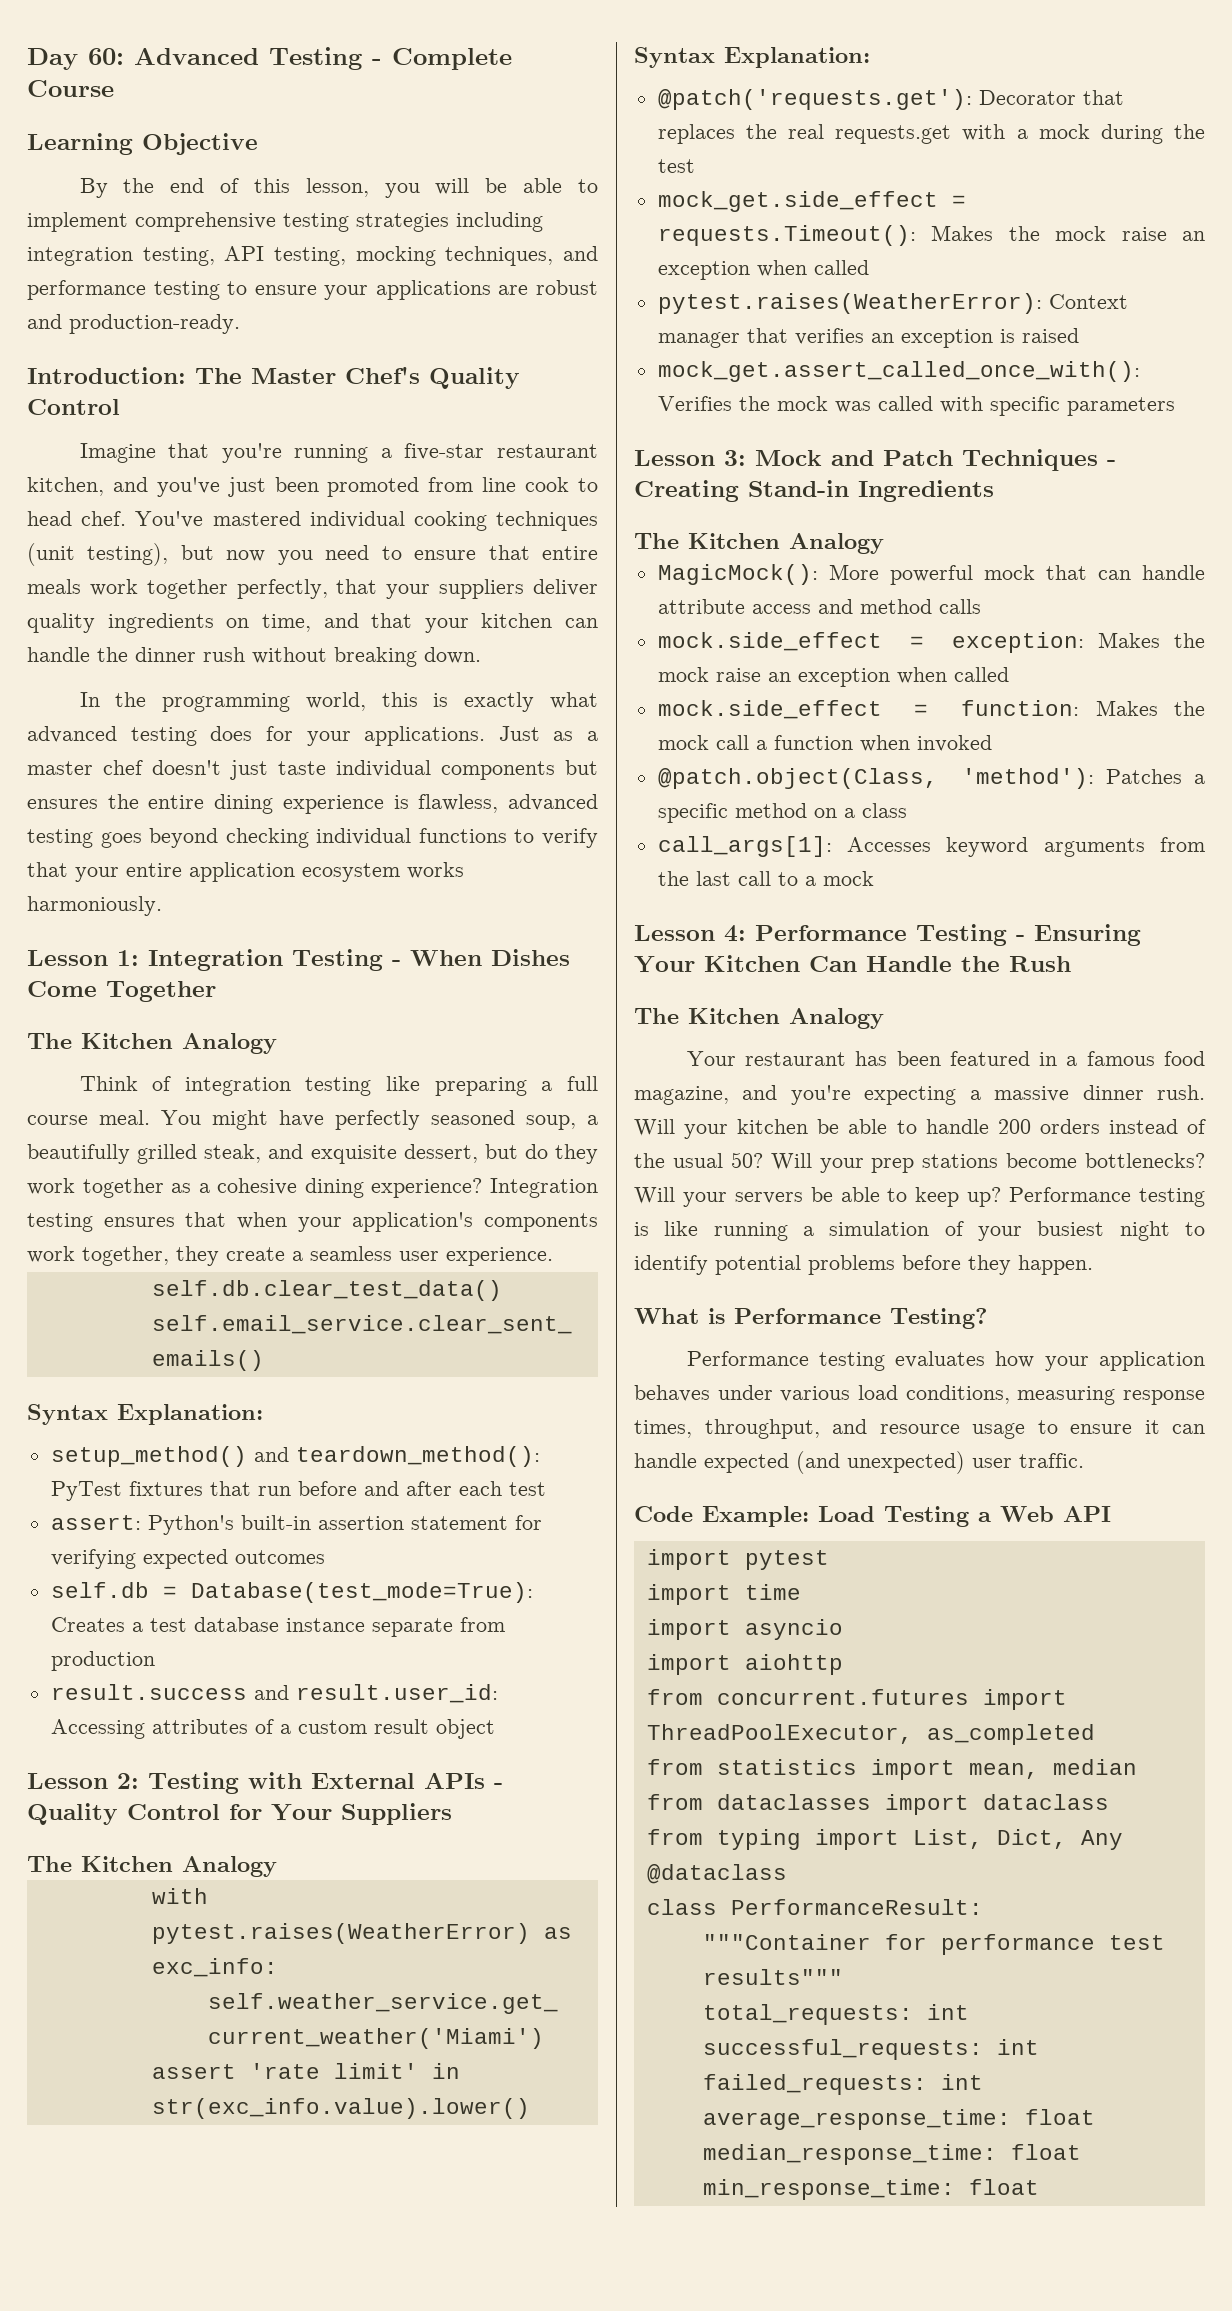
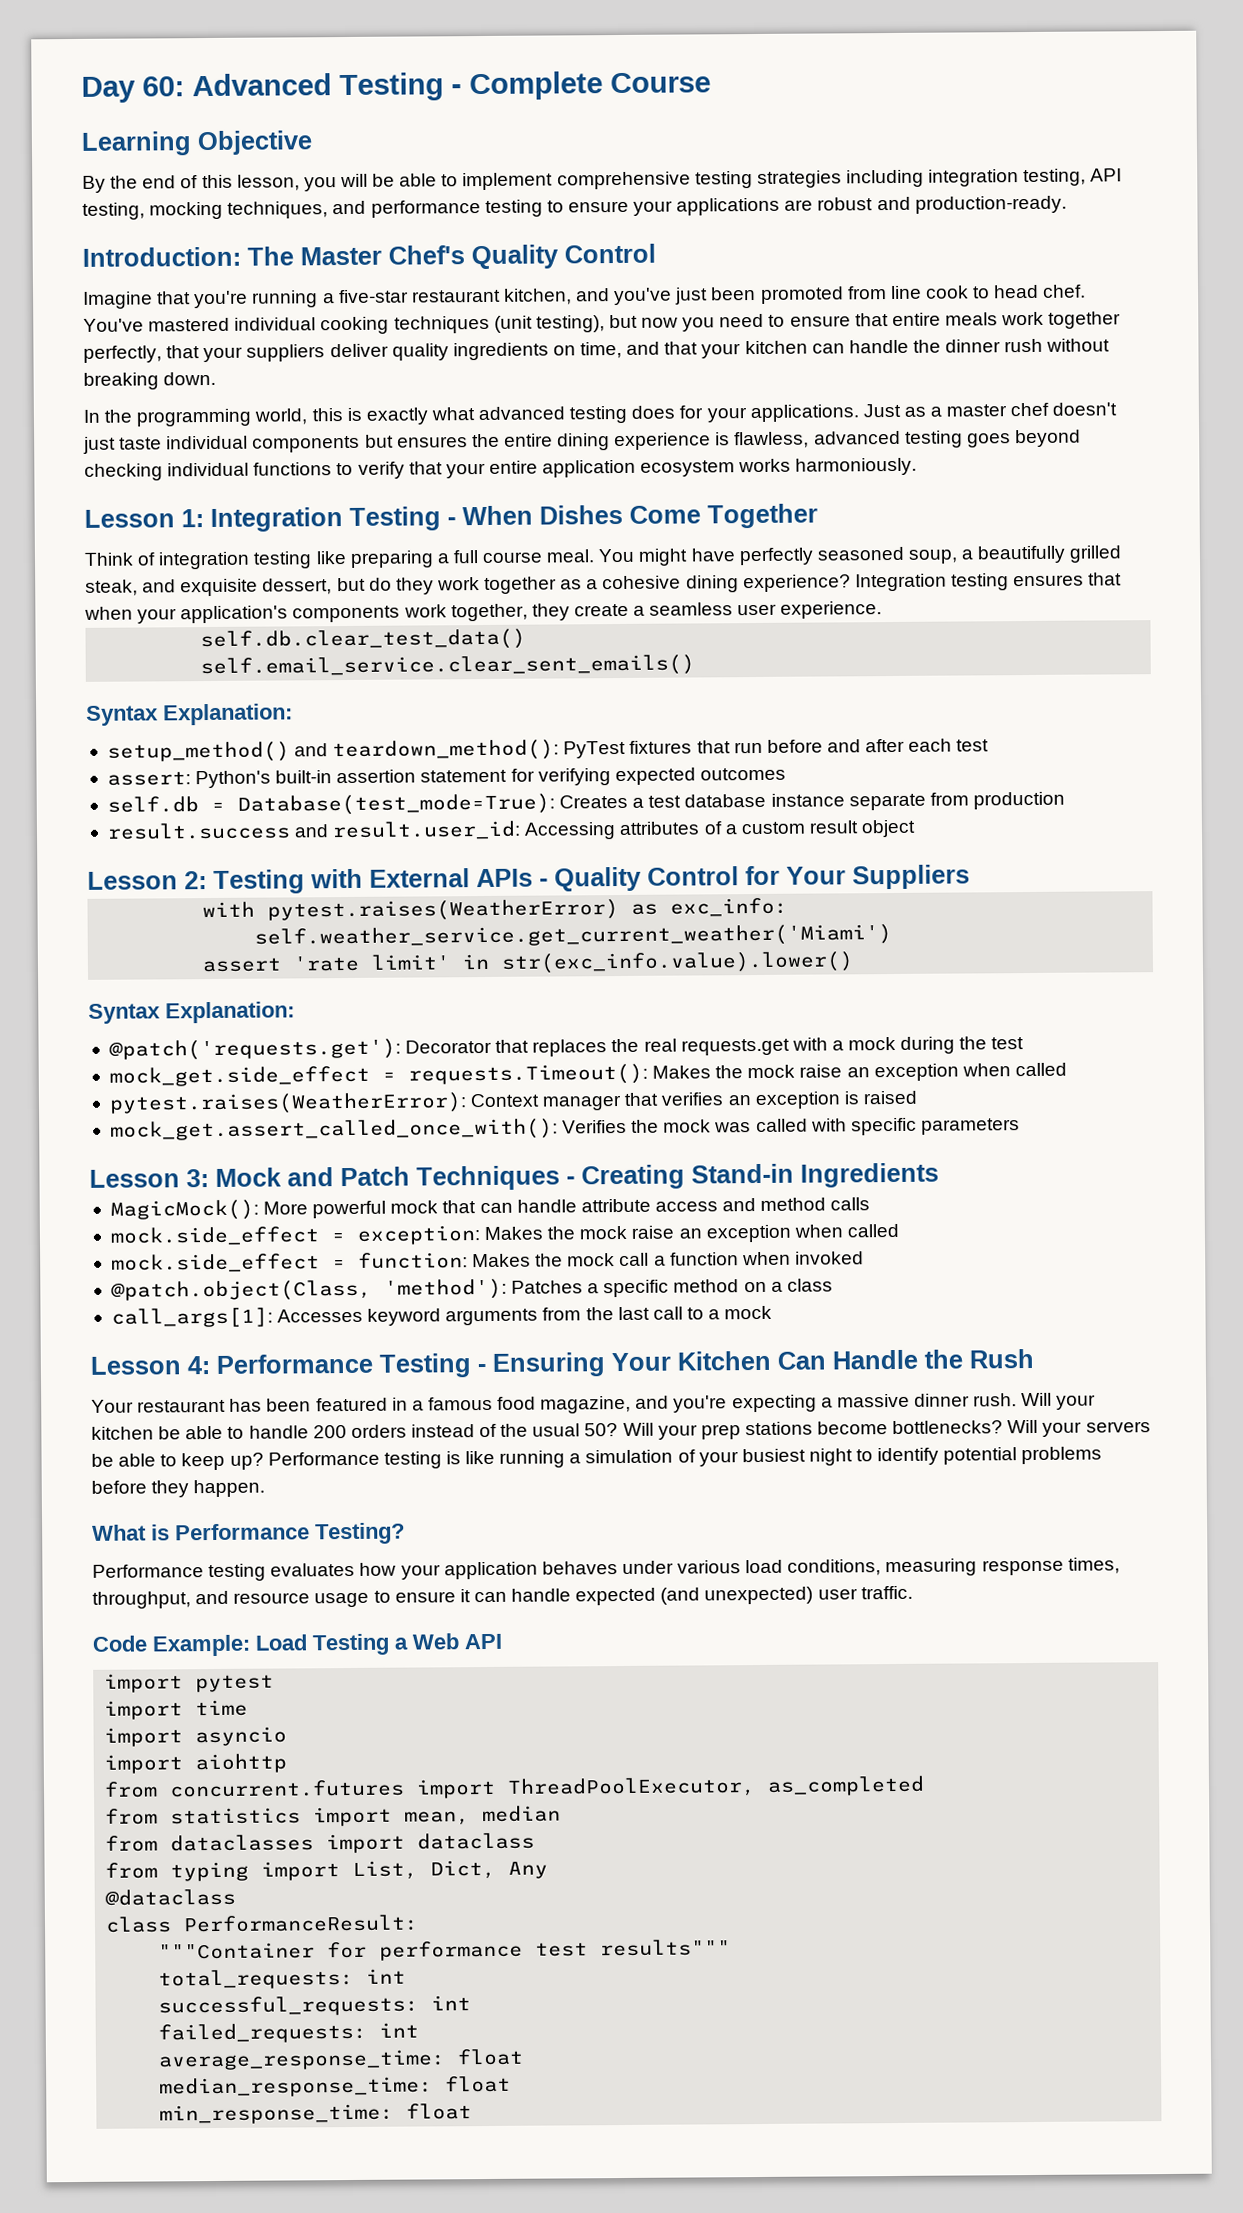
  Lesson 1: Integration Testing - When Dishes Come Together
- The Kitchen Analogy
  Lesson 2: Testing with External APIs - Quality Control for Your Suppliers
- The Kitchen Analogy
  Lesson 3: Mock and Patch Techniques - Creating Stand-in Ingredients
- The Kitchen Analogy
  Lesson 4: Performance Testing - Ensuring Your Kitchen Can Handle the Rush
- The Kitchen Analogy

